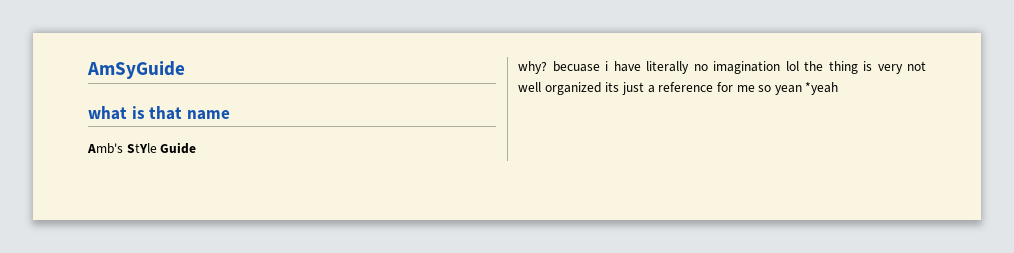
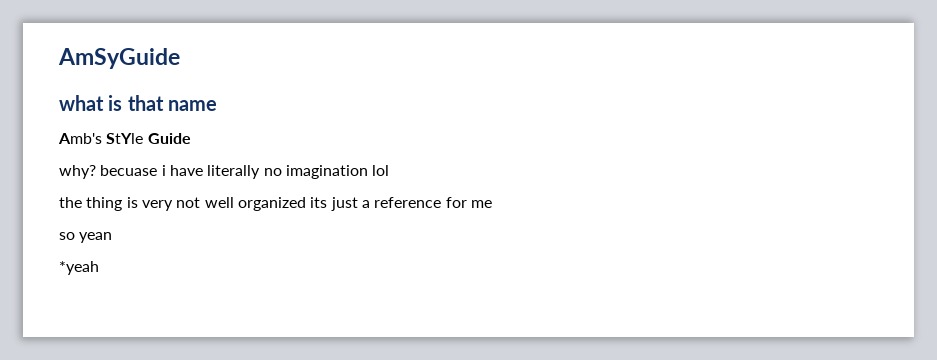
- why? becuase i have literally no imagination lol the thing is very not well organized its just a reference for me so yean *yeah
+ why? becuase i have literally no imagination lol
+ the thing is very not well organized its just a reference for me
+ so yean
+ *yeah

